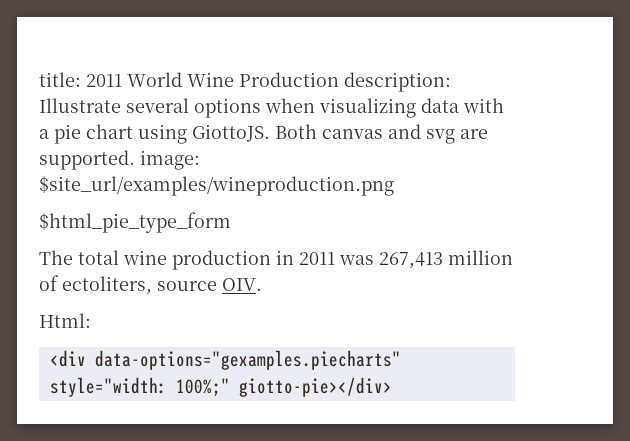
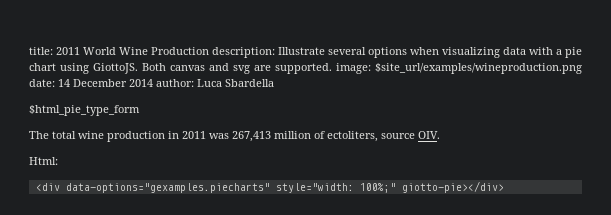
- Both canvas and svg are supported. image: $site_url/examples/wineproduction.png
+ Both canvas and svg are supported. image: $site_url/examples/wineproduction.png date: 14 December 2014 author: Luca Sbardella

